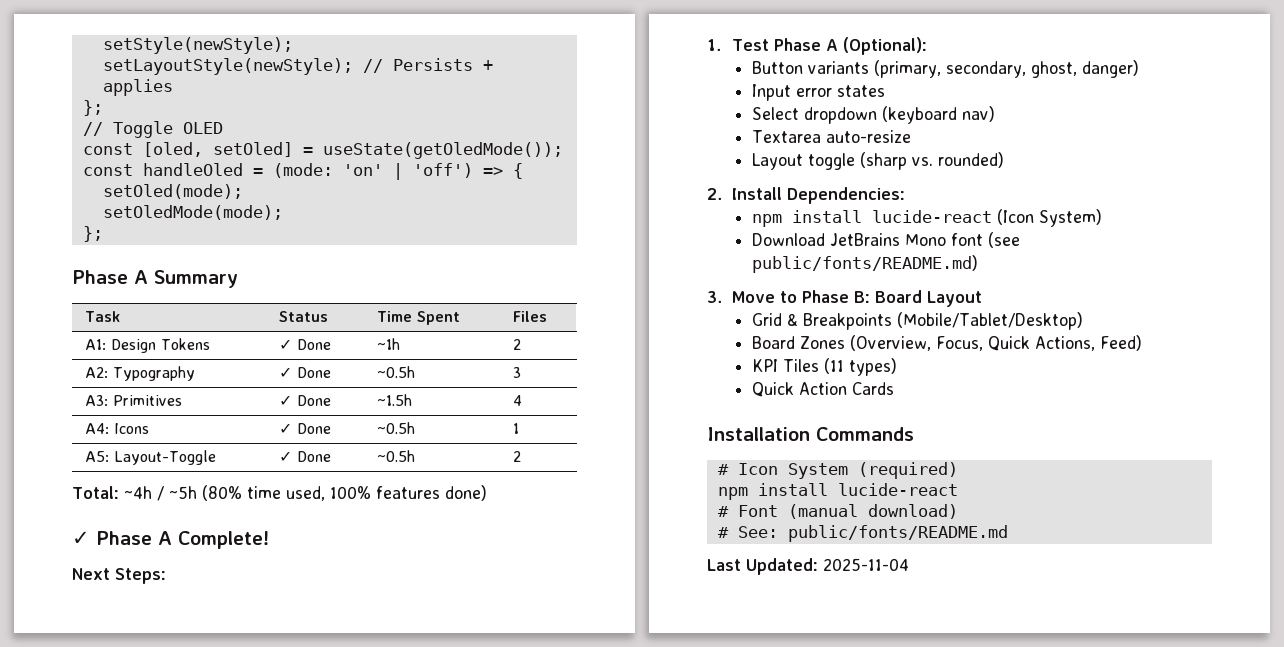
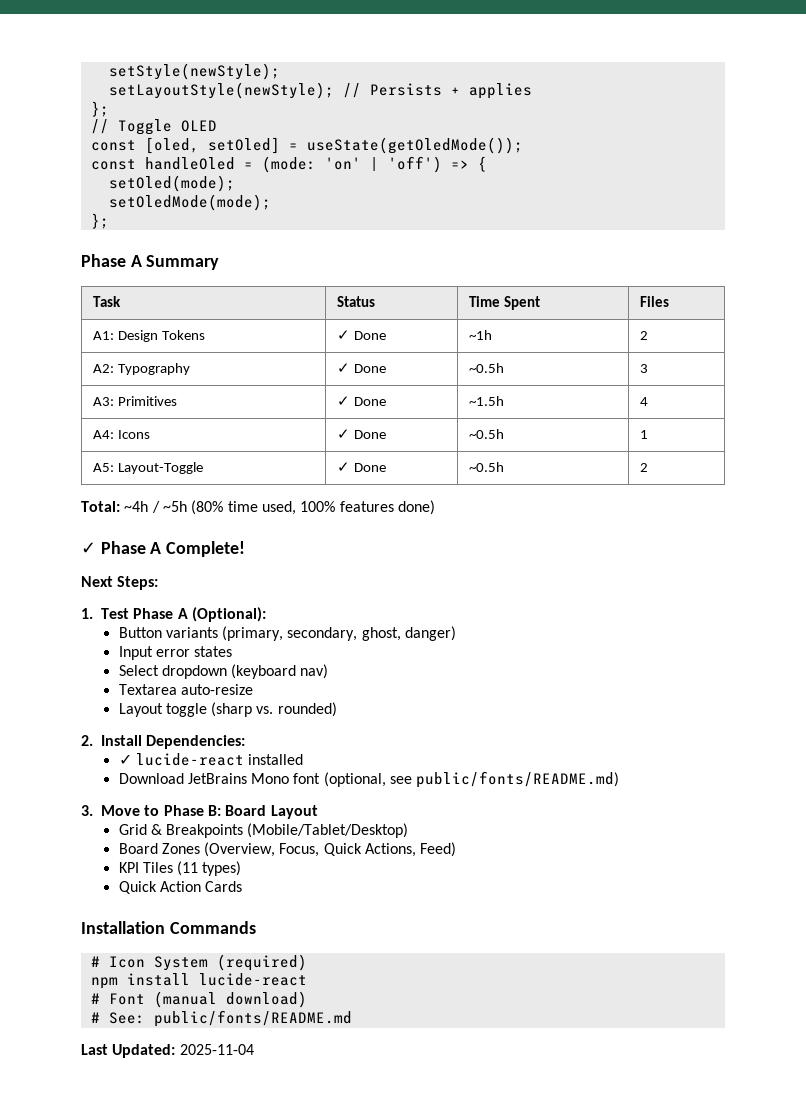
- npm install lucide-react (Icon System)
+ ✓ lucide-react installed
- Download JetBrains Mono font (see public/fonts/README.md)
+ Download JetBrains Mono font (optional, see public/fonts/README.md)

